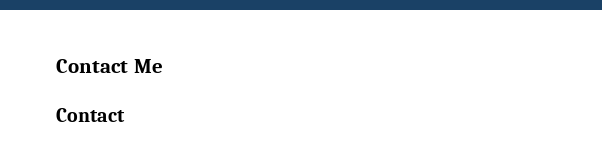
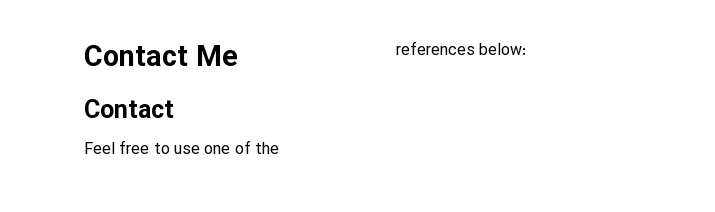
+ Feel free to use one of the references below:

